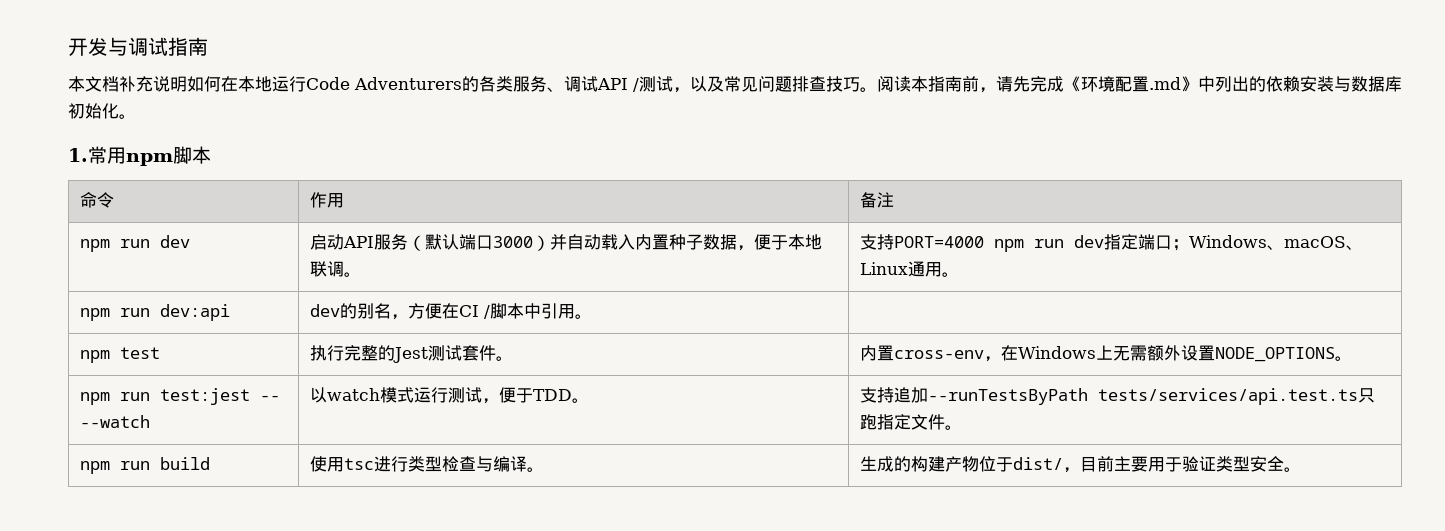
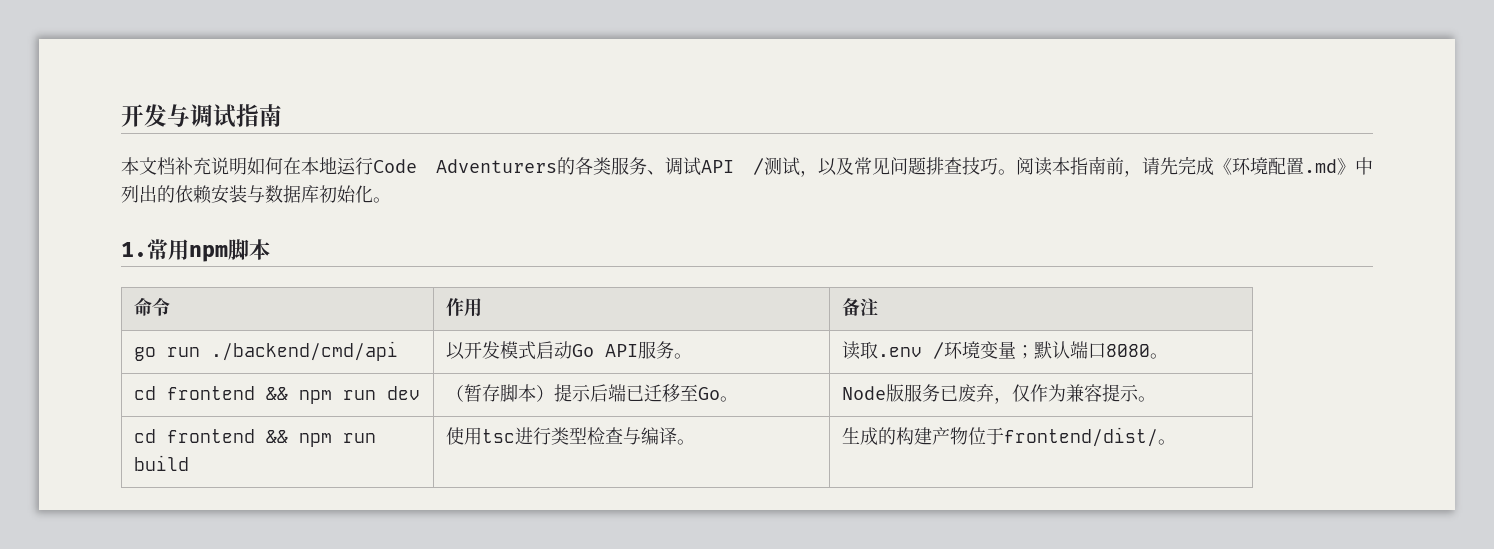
- npm run dev | 启动API服务（默认端口3000）并自动载入内置种子数据，便于本地联调。 | 支持PORT=4000 npm run dev指定端口；Windows、macOS、Linux通用。
- npm run dev:api | dev的别名，方便在CI /脚本中引用。 |
- npm test | 执行完整的Jest测试套件。 | 内置cross-env，在Windows上无需额外设置NODE_OPTIONS。
- npm run test:jest -- --watch | 以watch模式运行测试，便于TDD。 | 支持追加--runTestsByPath tests/services/api.test.ts只跑指定文件。
- npm run build | 使用tsc进行类型检查与编译。 | 生成的构建产物位于dist/，目前主要用于验证类型安全。
+ go run ./backend/cmd/api | 以开发模式启动Go API服务。 | 读取.env /环境变量；默认端口8080。
+ cd frontend && npm run dev | （暂存脚本）提示后端已迁移至Go。 | Node版服务已废弃，仅作为兼容提示。
+ cd frontend && npm run build | 使用tsc进行类型检查与编译。 | 生成的构建产物位于frontend/dist/。

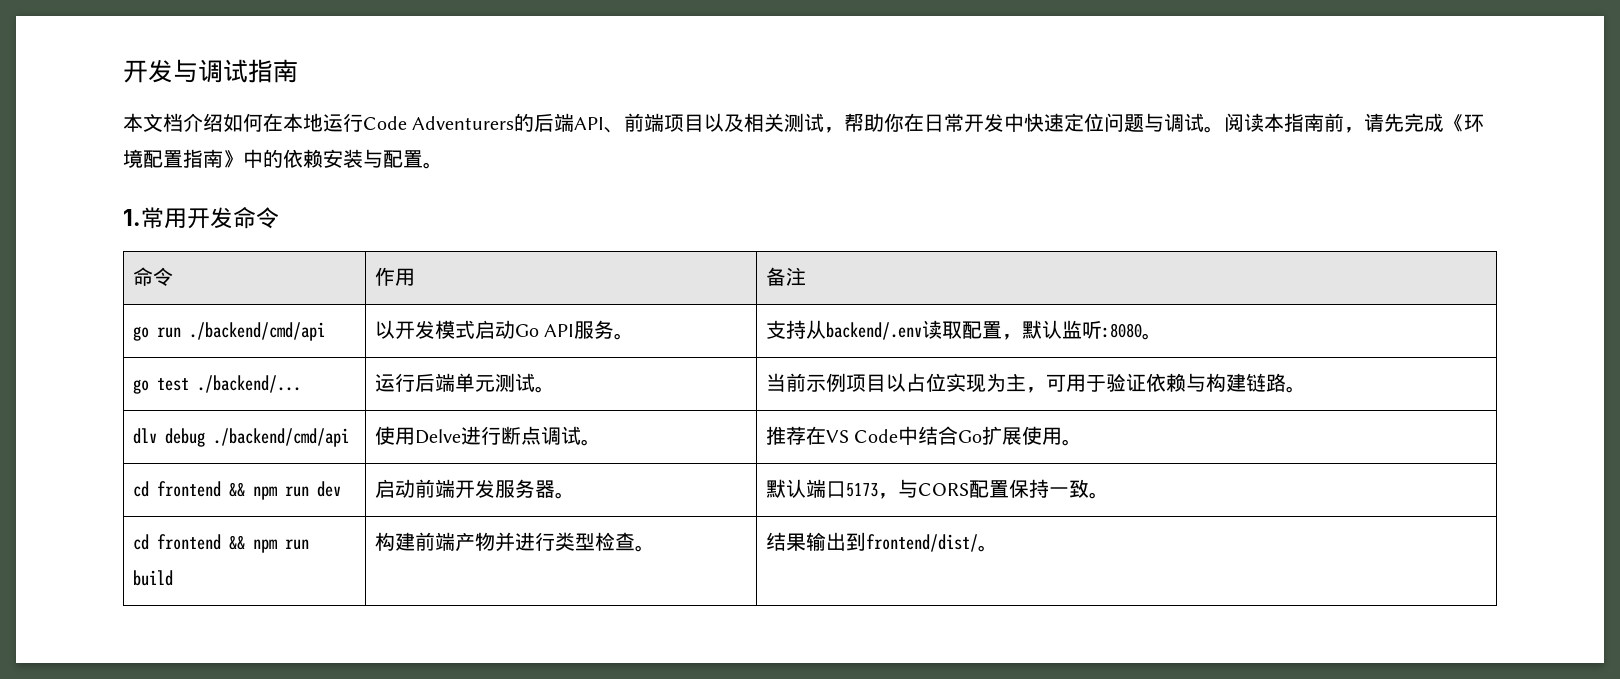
- 本文档补充说明如何在本地运行Code Adventurers的各类服务、调试API /测试，以及常见问题排查技巧。
+ 本文档介绍如何在本地运行Code Adventurers的后端API、前端项目以及相关测试，帮助你在日常开发中快速定位问题与调试。
- 阅读本指南前，请先完成《环境配置.md》中列出的依赖安装与数据库初始化。
+ 阅读本指南前，请先完成《环境配置指南》中的依赖安装与配置。
- 1.常用npm脚本
+ 1.常用开发命令
- go run ./backend/cmd/api | 以开发模式启动Go API服务。 | 读取.env /环境变量；默认端口8080。
+ go run ./backend/cmd/api | 以开发模式启动Go API服务。 | 支持从backend/.env读取配置，默认监听:8080。
+ go test ./backend/... | 运行后端单元测试。 | 当前示例项目以占位实现为主，可用于验证依赖与构建链路。
+ dlv debug ./backend/cmd/api | 使用Delve进行断点调试。 | 推荐在VS Code中结合Go扩展使用。
- cd frontend && npm run dev | （暂存脚本）提示后端已迁移至Go。 | Node版服务已废弃，仅作为兼容提示。
+ cd frontend && npm run dev | 启动前端开发服务器。 | 默认端口5173，与CORS配置保持一致。
- cd frontend && npm run build | 使用tsc进行类型检查与编译。 | 生成的构建产物位于frontend/dist/。
+ cd frontend && npm run build | 构建前端产物并进行类型检查。 | 结果输出到frontend/dist/。

